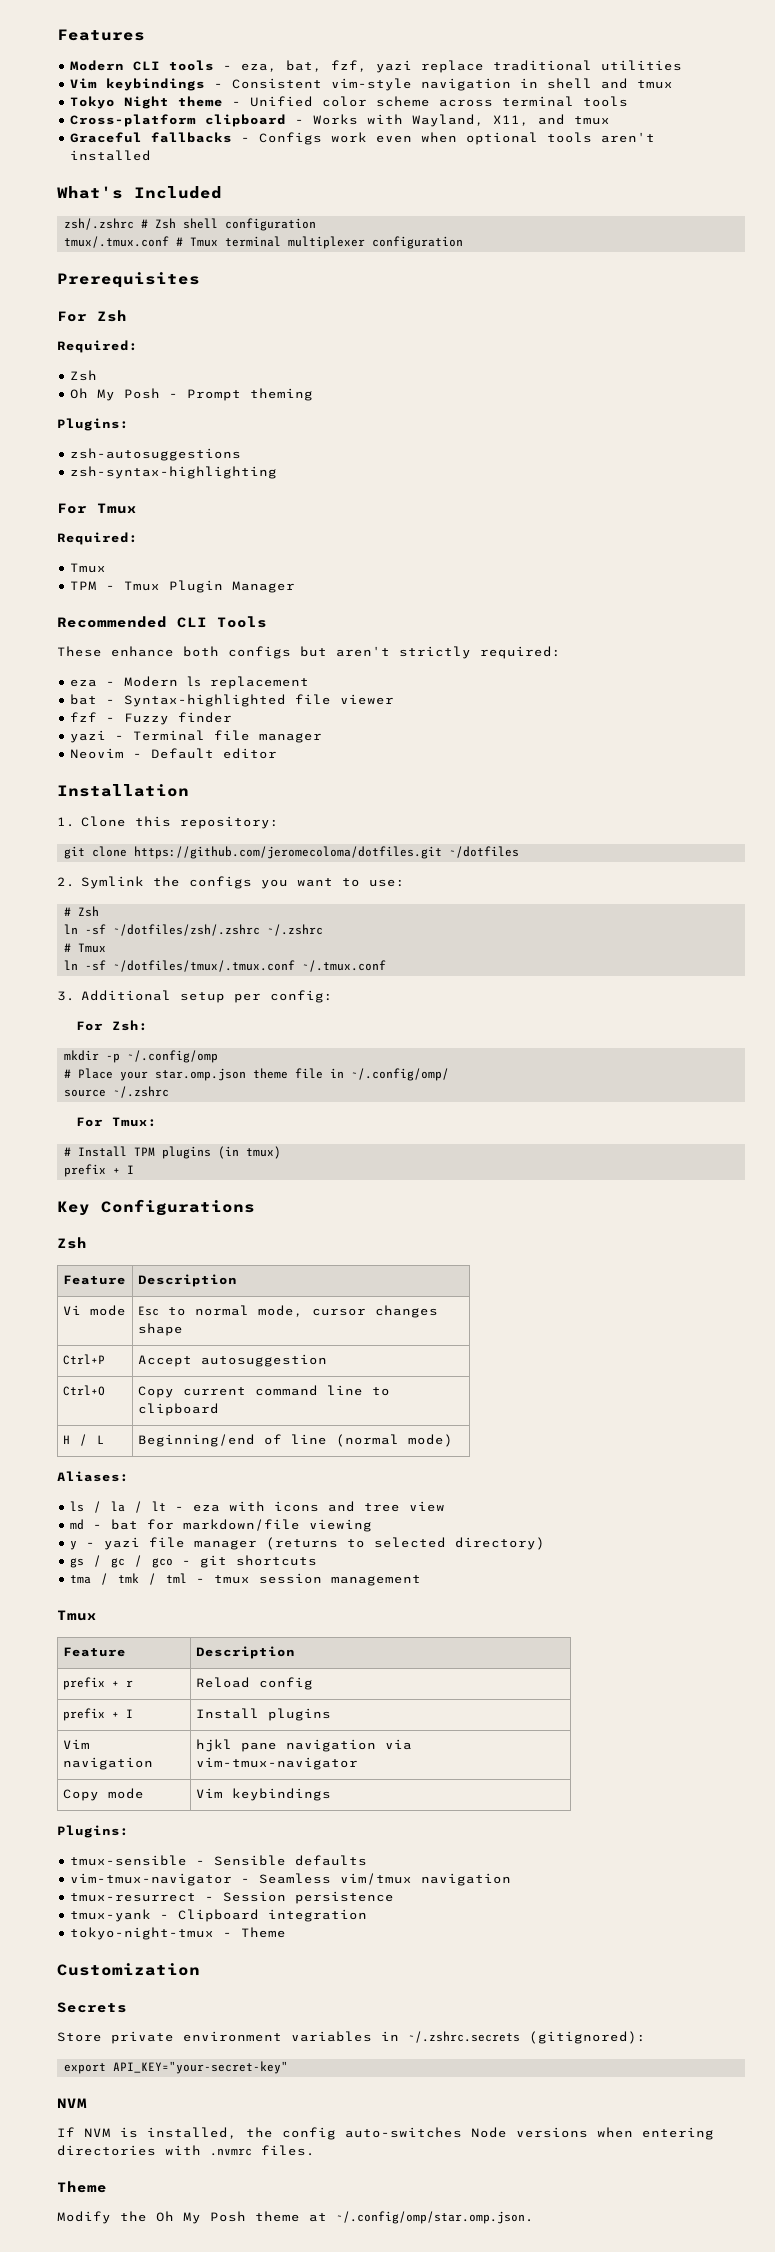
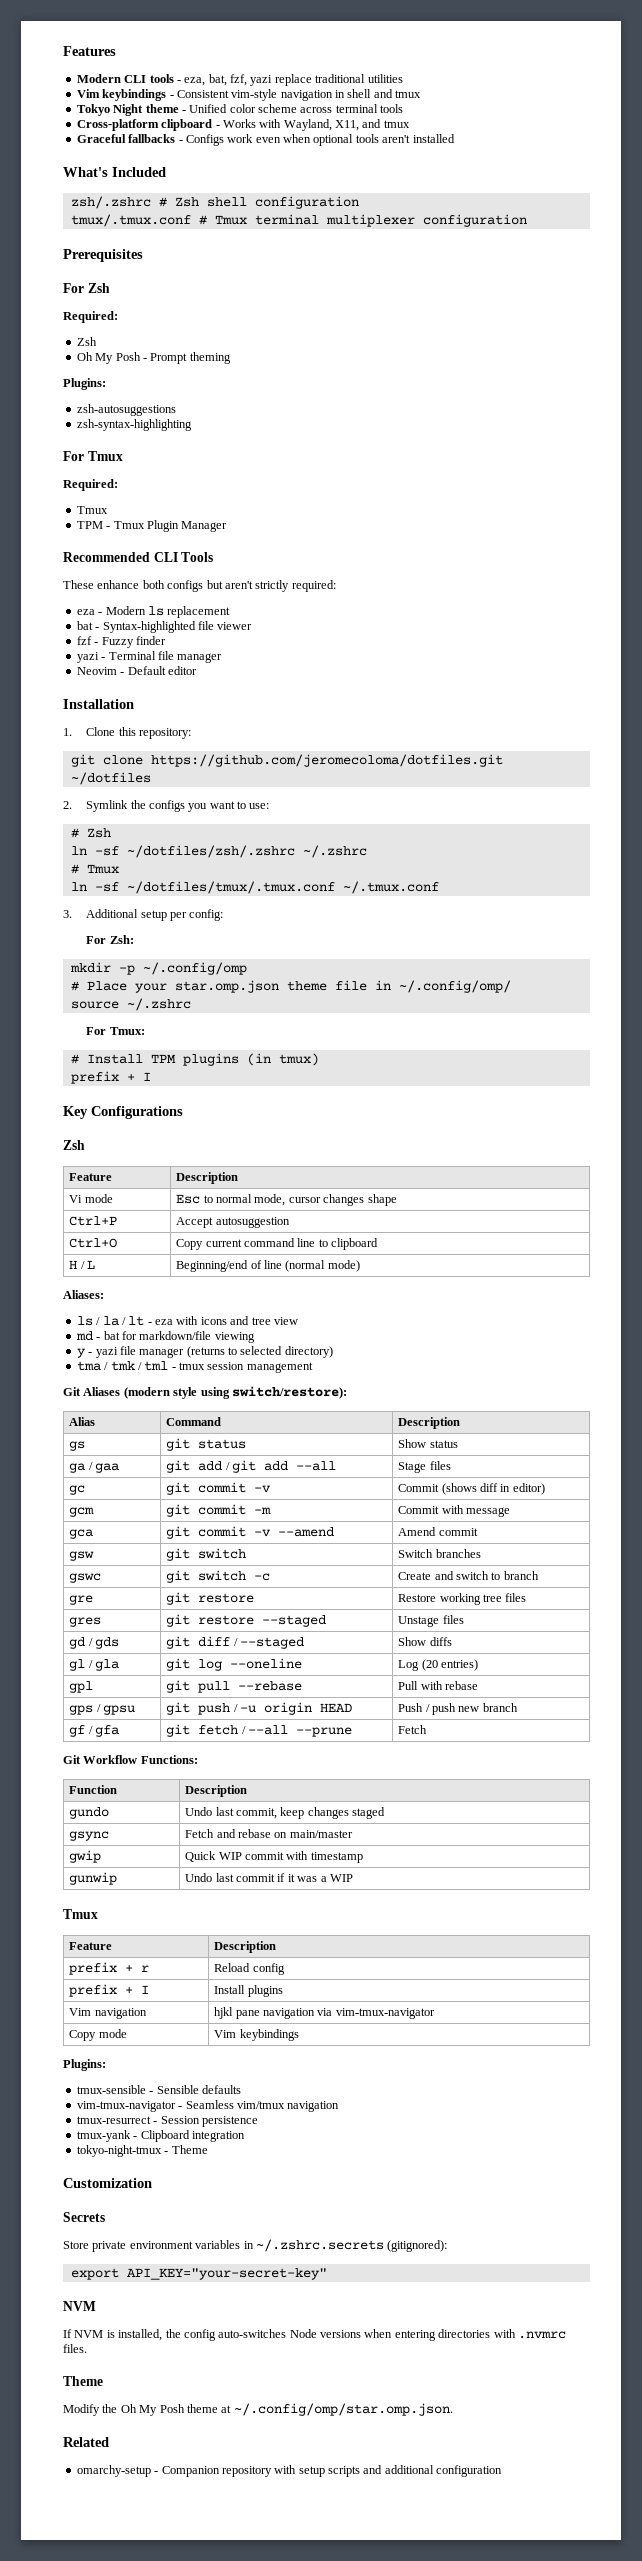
- gs / gc / gco - git shortcuts
+ Git Aliases (modern style using switch/restore):
+ Alias | Command | Description
+ gs | git status | Show status
+ ga / gaa | git add / git add --all | Stage files
+ gc | git commit -v | Commit (shows diff in editor)
+ gcm | git commit -m | Commit with message
+ gca | git commit -v --amend | Amend commit
+ gsw | git switch | Switch branches
+ gswc | git switch -c | Create and switch to branch
+ gre | git restore | Restore working tree files
+ gres | git restore --staged | Unstage files
+ gd / gds | git diff / --staged | Show diffs
+ gl / gla | git log --oneline | Log (20 entries)
+ gpl | git pull --rebase | Pull with rebase
+ gps / gpsu | git push / -u origin HEAD | Push / push new branch
+ gf / gfa | git fetch / --all --prune | Fetch
+ Git Workflow Functions:
+ Function | Description
+ gundo | Undo last commit, keep changes staged
+ gsync | Fetch and rebase on main/master
+ gwip | Quick WIP commit with timestamp
+ gunwip | Undo last commit if it was a WIP
+ Related
+ omarchy-setup - Companion repository with setup scripts and additional configuration

